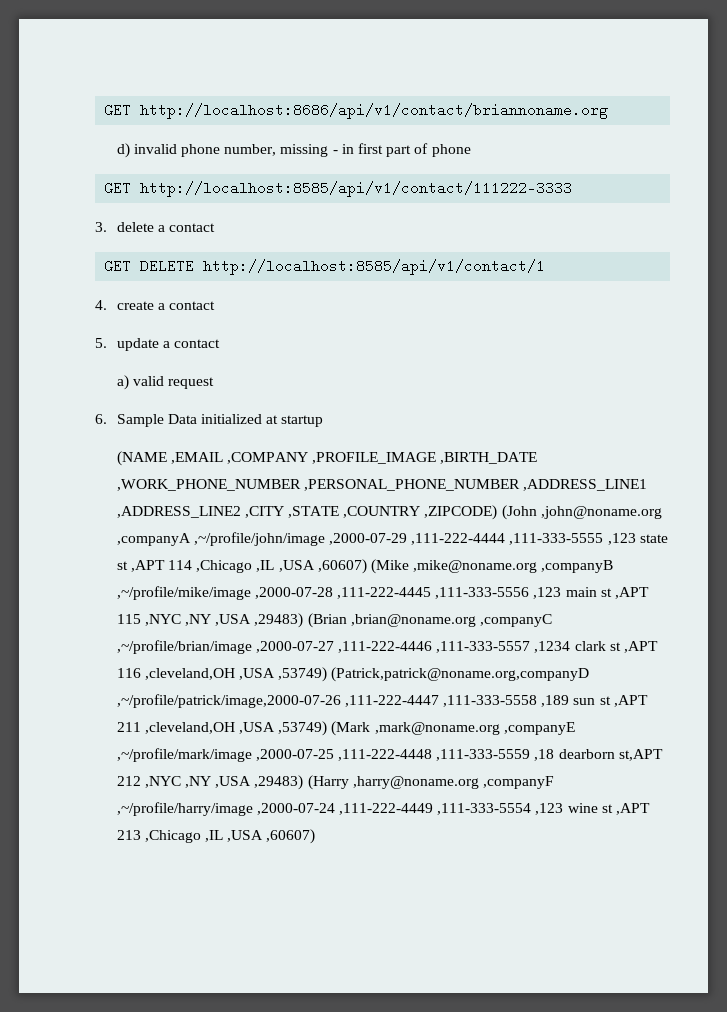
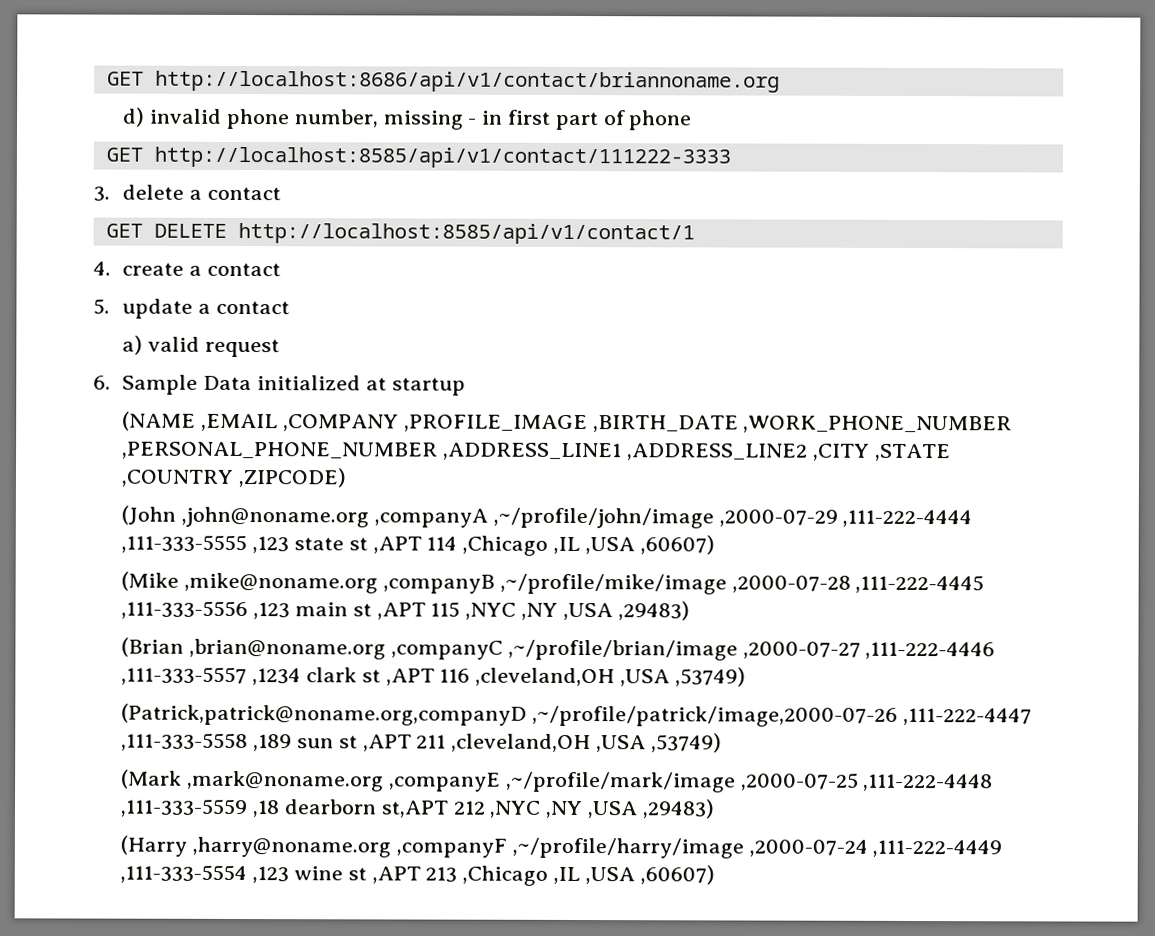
- (NAME ,EMAIL ,COMPANY ,PROFILE_IMAGE ,BIRTH_DATE ,WORK_PHONE_NUMBER ,PERSONAL_PHONE_NUMBER ,ADDRESS_LINE1 ,ADDRESS_LINE2 ,CITY ,STATE ,COUNTRY ,ZIPCODE) (John ,john@noname.org ,companyA ,~/profile/john/image ,2000-07-29 ,111-222-4444 ,111-333-5555 ,123 state st ,APT 114 ,Chicago ,IL ,USA ,60607) (Mike ,mike@noname.org ,companyB ,~/profile/mike/image ,2000-07-28 ,111-222-4445 ,111-333-5556 ,123 main st ,APT 115 ,NYC ,NY ,USA ,29483) (Brian ,brian@noname.org ,companyC ,~/profile/brian/image ,2000-07-27 ,111-222-4446 ,111-333-5557 ,1234 clark st ,APT 116 ,cleveland,OH ,USA ,53749) (Patrick,patrick@noname.org,companyD ,~/profile/patrick/image,2000-07-26 ,111-222-4447 ,111-333-5558 ,189 sun st ,APT 211 ,cleveland,OH ,USA ,53749) (Mark ,mark@noname.org ,companyE ,~/profile/mark/image ,2000-07-25 ,111-222-4448 ,111-333-5559 ,18 dearborn st,APT 212 ,NYC ,NY ,USA ,29483) (Harry ,harry@noname.org ,companyF ,~/profile/harry/image ,2000-07-24 ,111-222-4449 ,111-333-5554 ,123 wine st ,APT 213 ,Chicago ,IL ,USA ,60607)
+ (NAME ,EMAIL ,COMPANY ,PROFILE_IMAGE ,BIRTH_DATE ,WORK_PHONE_NUMBER ,PERSONAL_PHONE_NUMBER ,ADDRESS_LINE1 ,ADDRESS_LINE2 ,CITY ,STATE ,COUNTRY ,ZIPCODE)
+ (John ,john@noname.org ,companyA ,~/profile/john/image ,2000-07-29 ,111-222-4444 ,111-333-5555 ,123 state st ,APT 114 ,Chicago ,IL ,USA ,60607)
+ (Mike ,mike@noname.org ,companyB ,~/profile/mike/image ,2000-07-28 ,111-222-4445 ,111-333-5556 ,123 main st ,APT 115 ,NYC ,NY ,USA ,29483)
+ (Brian ,brian@noname.org ,companyC ,~/profile/brian/image ,2000-07-27 ,111-222-4446 ,111-333-5557 ,1234 clark st ,APT 116 ,cleveland,OH ,USA ,53749)
+ (Patrick,patrick@noname.org,companyD ,~/profile/patrick/image,2000-07-26 ,111-222-4447 ,111-333-5558 ,189 sun st ,APT 211 ,cleveland,OH ,USA ,53749)
+ (Mark ,mark@noname.org ,companyE ,~/profile/mark/image ,2000-07-25 ,111-222-4448 ,111-333-5559 ,18 dearborn st,APT 212 ,NYC ,NY ,USA ,29483)
+ (Harry ,harry@noname.org ,companyF ,~/profile/harry/image ,2000-07-24 ,111-222-4449 ,111-333-5554 ,123 wine st ,APT 213 ,Chicago ,IL ,USA ,60607)

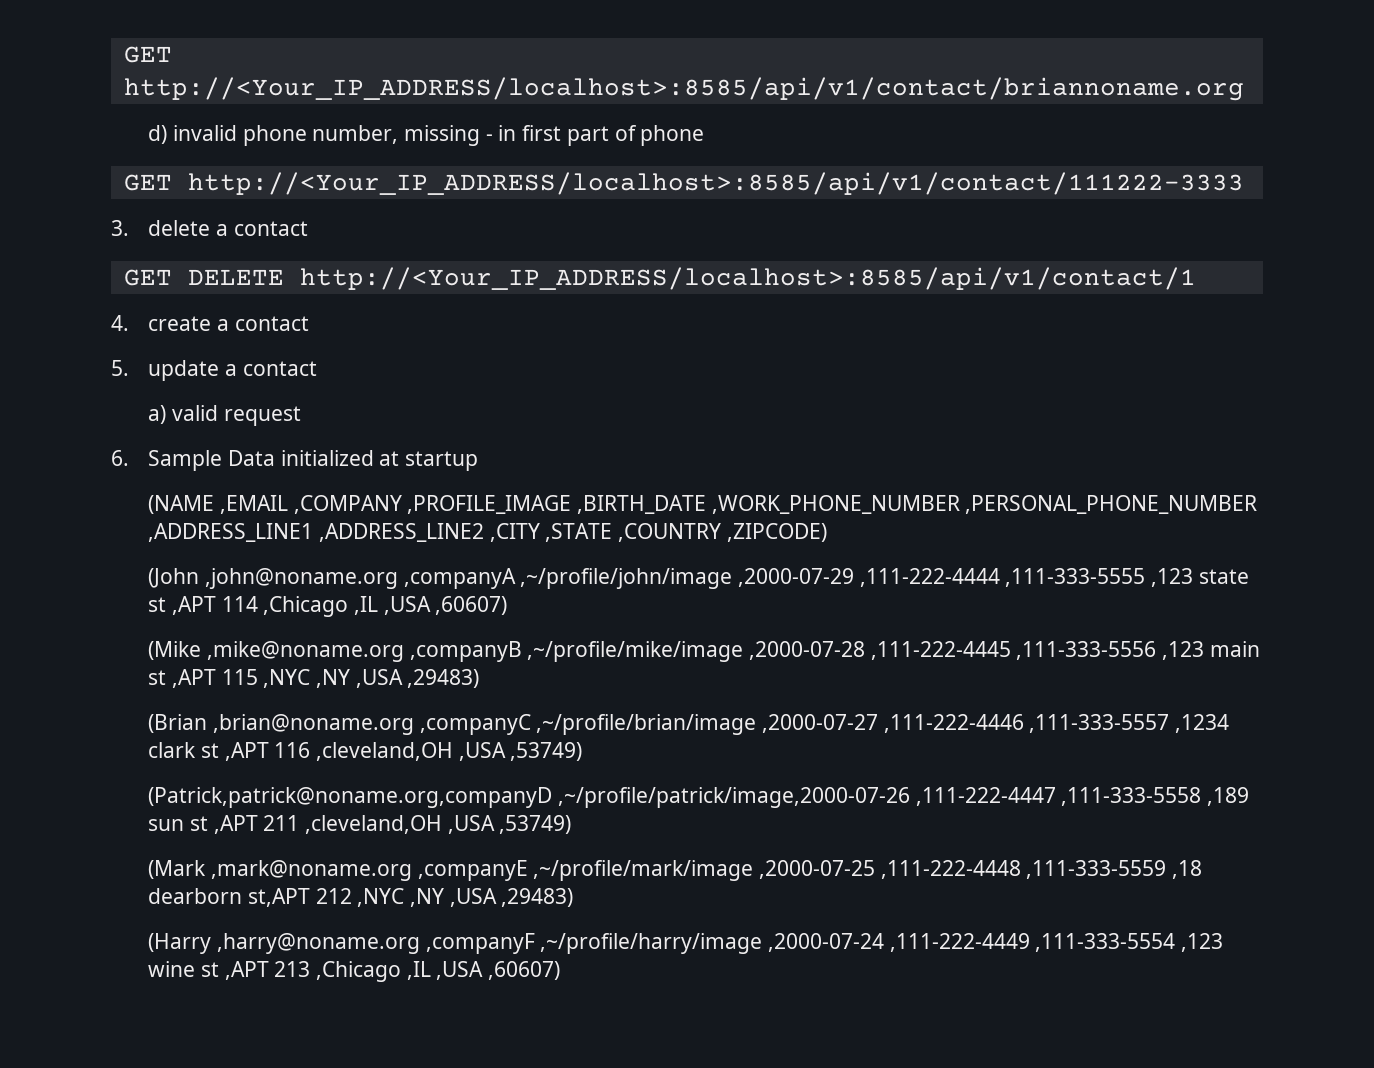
- GET http://localhost:8686/api/v1/contact/briannoname.org
+ GET http://<Your_IP_ADDRESS/localhost>:8585/api/v1/contact/briannoname.org
- GET http://localhost:8585/api/v1/contact/111222-3333
+ GET http://<Your_IP_ADDRESS/localhost>:8585/api/v1/contact/111222-3333
- GET DELETE http://localhost:8585/api/v1/contact/1
+ GET DELETE http://<Your_IP_ADDRESS/localhost>:8585/api/v1/contact/1

